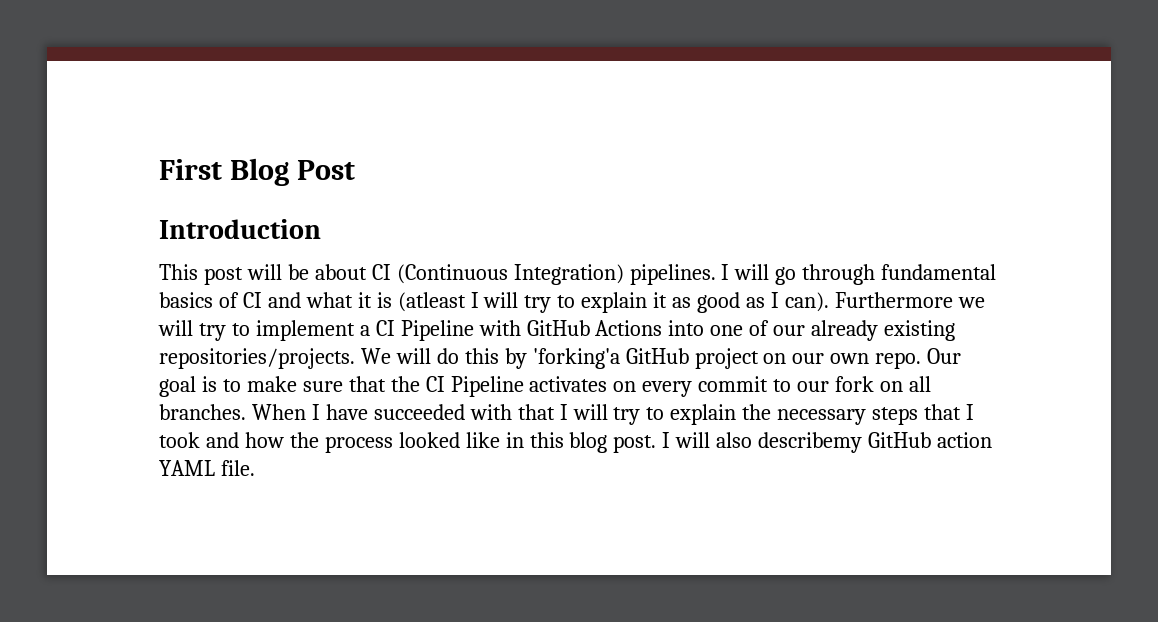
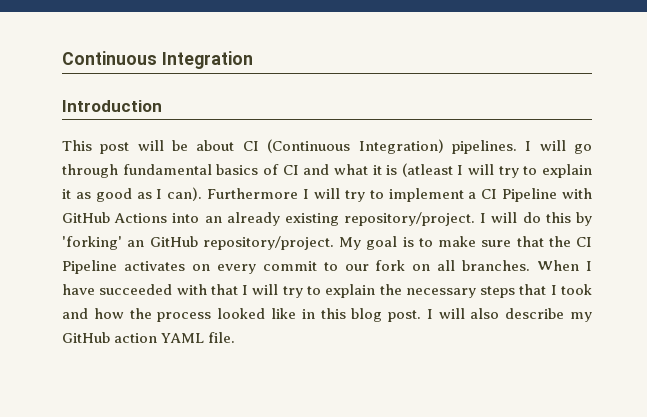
- First Blog Post
+ Continuous Integration
- Furthermore we will try to implement a CI Pipeline with GitHub Actions into one of our already existing repositories/projects. We will do this by 'forking'a GitHub project on our own repo. Our goal is to make sure that the CI Pipeline activates on every commit to our fork on all branches.
+ Furthermore I will try to implement a CI Pipeline with GitHub Actions into an already existing repository/project. I will do this by 'forking' an GitHub repository/project. My goal is to make sure that the CI Pipeline activates on every commit to our fork on all branches.
- I will also describemy GitHub action YAML file.
+ I will also describe my GitHub action YAML file.

